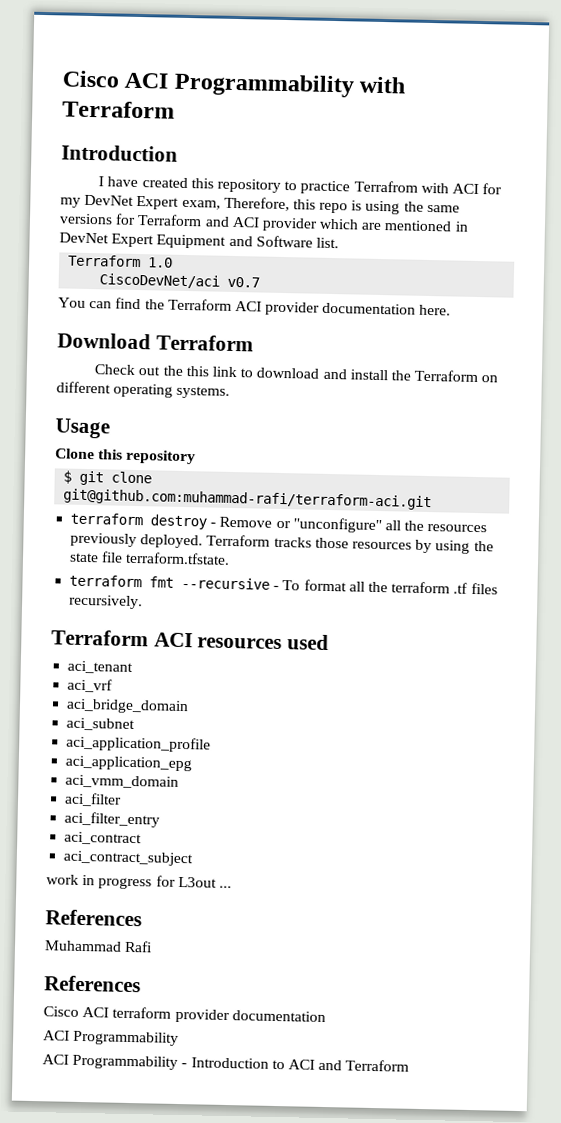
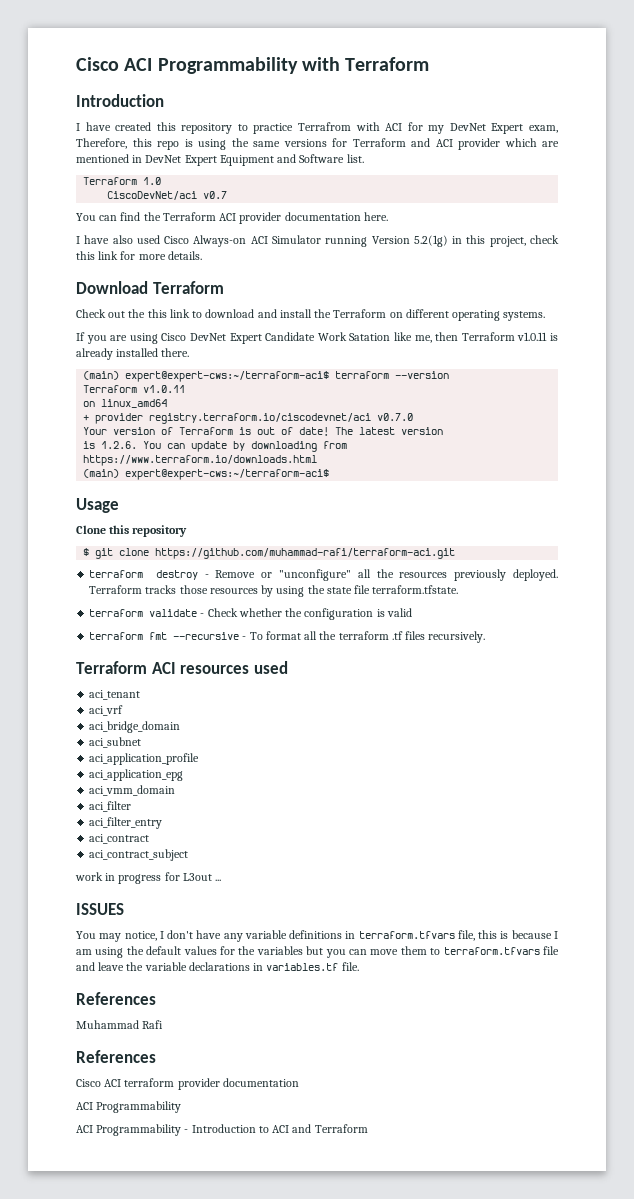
+ I have also used Cisco Always-on ACI Simulator running Version 5.2(1g) in this project, check this link for more details.
+ If you are using Cisco DevNet Expert Candidate Work Satation like me, then Terraform v1.0.11 is already installed there.
+ (main) expert@expert-cws:~/terraform-aci$ terraform --version
+ Terraform v1.0.11
+ on linux_amd64
+ + provider registry.terraform.io/ciscodevnet/aci v0.7.0
+ Your version of Terraform is out of date! The latest version
+ is 1.2.6. You can update by downloading from https://www.terraform.io/downloads.html
+ (main) expert@expert-cws:~/terraform-aci$
- $ git clone git@github.com:muhammad-rafi/terraform-aci.git
+ $ git clone https://github.com/muhammad-rafi/terraform-aci.git
+ terraform validate - Check whether the configuration is valid
+ ISSUES
+ You may notice, I don't have any variable definitions in terraform.tfvars file, this is because I am using the default values for the variables but you can move them to terraform.tfvars file and leave the variable declarations in variables.tf file.

